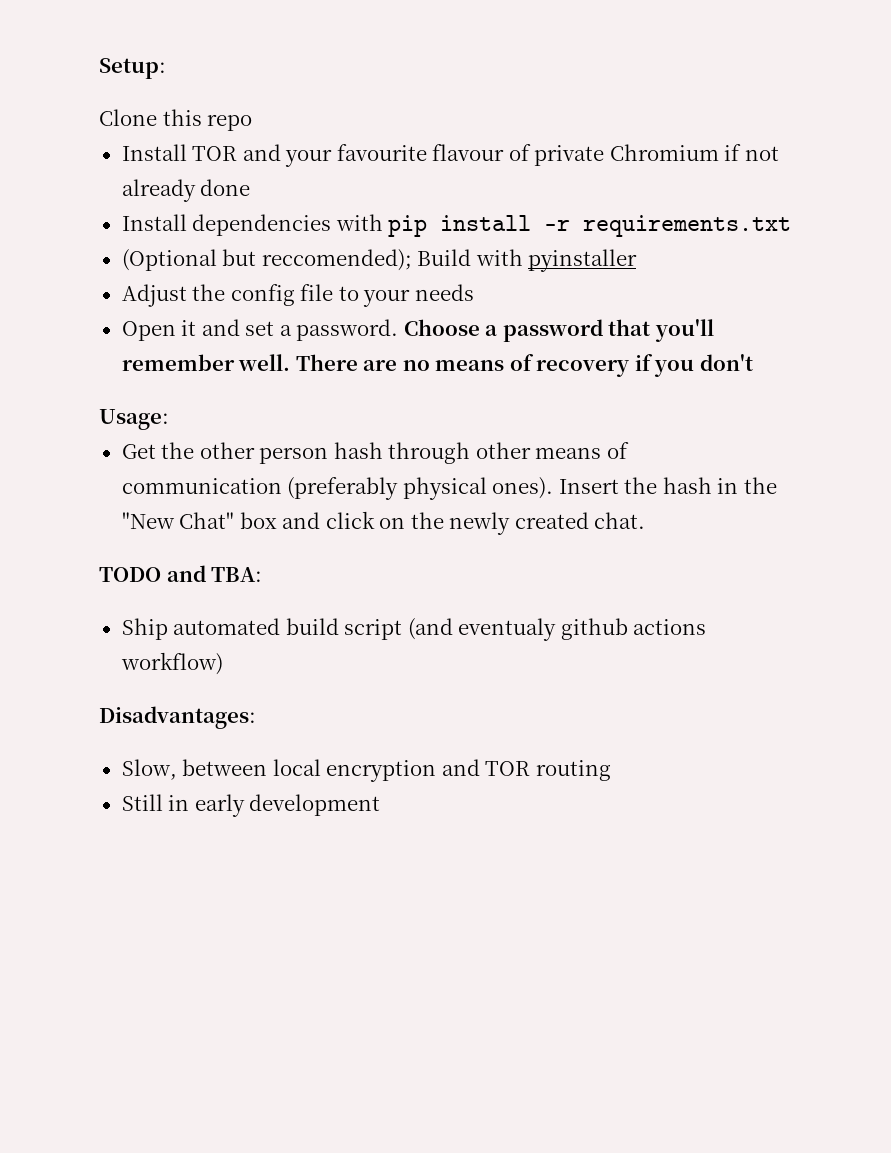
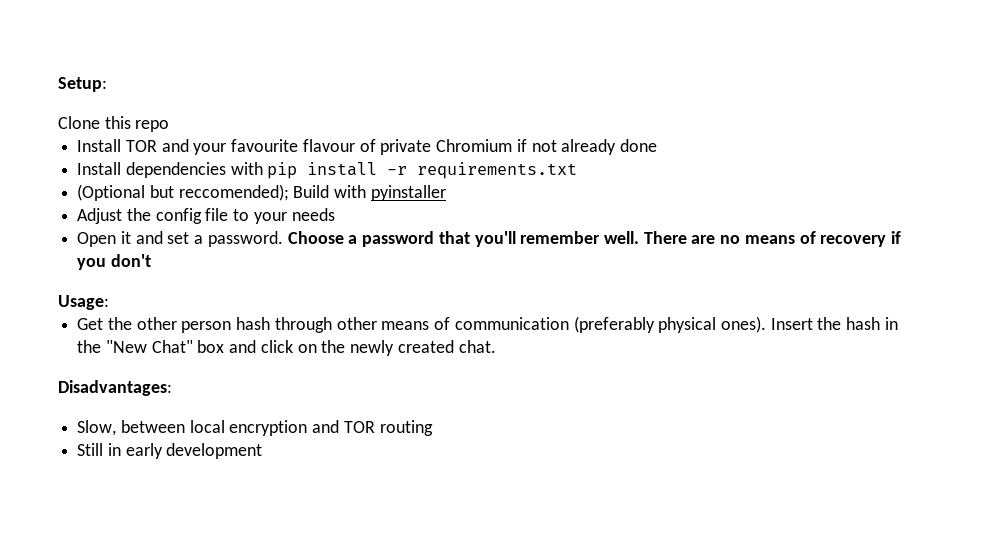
- TODO and TBA:
- Ship automated build script (and eventualy github actions workflow)

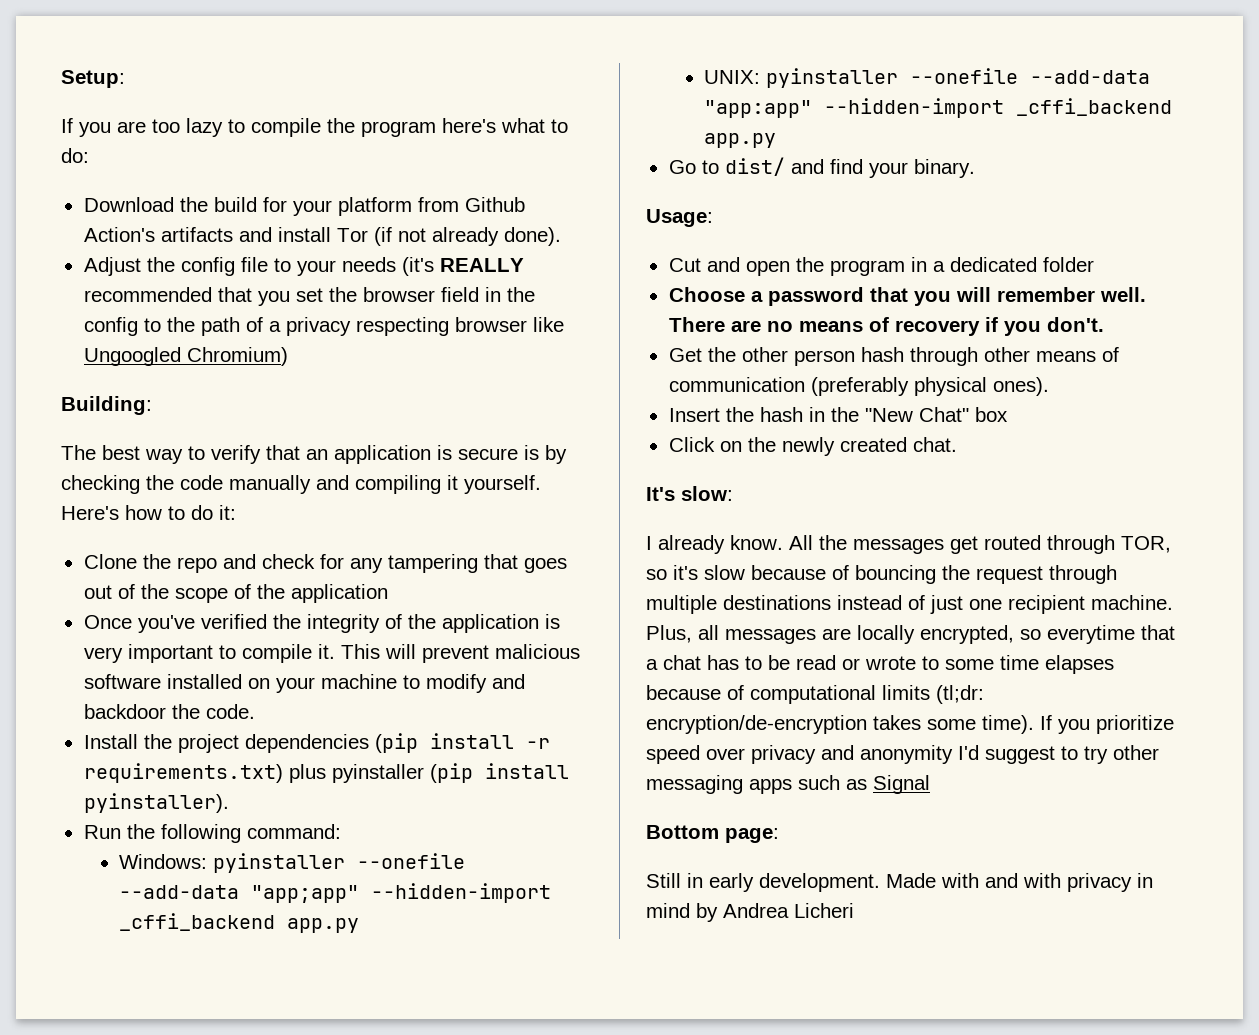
- Clone this repo
- Install TOR and your favourite flavour of private Chromium if not already done
- Install dependencies with pip install -r requirements.txt
- (Optional but reccomended); Build with pyinstaller
+ If you are too lazy to compile the program here's what to do:
+ Download the build for your platform from Github Action's artifacts and install Tor (if not already done).
- Adjust the config file to your needs
- Open it and set a password. Choose a password that you'll remember well.
+ Adjust the config file to your needs (it's REALLY recommended that you set the browser field in the config to the path of a privacy respecting browser like Ungoogled Chromium)
+ Building:
+ The best way to verify that an application is secure is by checking the code manually and compiling it yourself. Here's how to do it:
+ Clone the repo and check for any tampering that goes out of the scope of the application
+ Once you've verified the integrity of the application is very important to compile it. This will prevent malicious software installed on your machine to modify and backdoor the code.
+ Install the project dependencies (pip install -r requirements.txt) plus pyinstaller (pip install pyinstaller).
+ Run the following command:
+ Windows: pyinstaller --onefile --add-data "app;app" --hidden-import _cffi_backend app.py
+ UNIX: pyinstaller --onefile --add-data "app:app" --hidden-import _cffi_backend app.py
+ Go to dist/ and find your binary.
+ Usage:
+ Cut and open the program in a dedicated folder
+ Choose a password that you will remember well.
- There are no means of recovery if you don't
- Usage:
+ There are no means of recovery if you don't.
- Get the other person hash through other means of communication (preferably physical ones). Insert the hash in the "New Chat" box and click on the newly created chat.
+ Get the other person hash through other means of communication (preferably physical ones).
+ Insert the hash in the "New Chat" box
+ Click on the newly created chat.
- Disadvantages:
- Slow, between local encryption and TOR routing
- Still in early development
+ It's slow:
+ I already know. All the messages get routed through TOR, so it's slow because of bouncing the request through multiple destinations instead of just one recipient machine. Plus, all messages are locally encrypted, so everytime that a chat has to be read or wrote to some time elapses because of computational limits (tl;dr: encryption/de-encryption takes some time). If you prioritize speed over privacy and anonymity I'd suggest to try other messaging apps such as Signal
+ Bottom page:
+ Still in early development. Made with and with privacy in mind by Andrea Licheri

